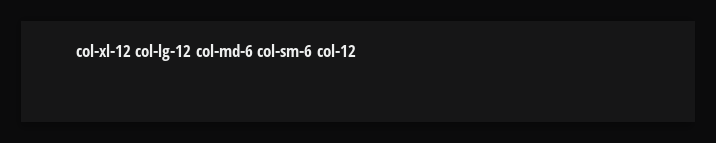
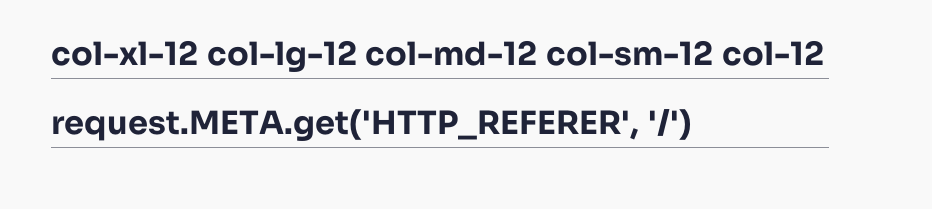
- col-xl-12 col-lg-12 col-md-6 col-sm-6 col-12
+ col-xl-12 col-lg-12 col-md-12 col-sm-12 col-12
+ request.META.get('HTTP_REFERER', '/')

